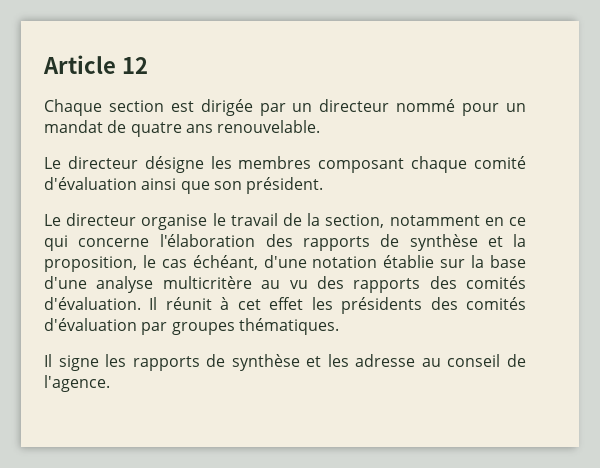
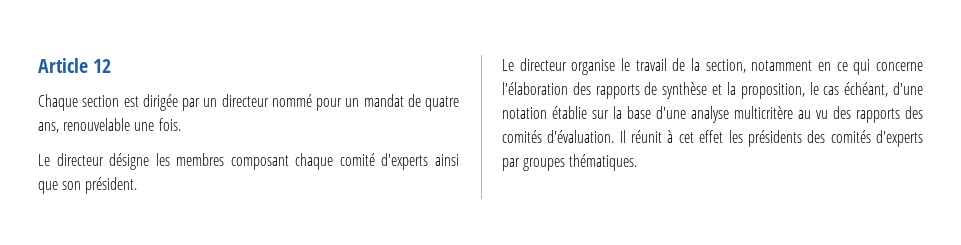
- Chaque section est dirigée par un directeur nommé pour un mandat de quatre ans renouvelable.
+ Chaque section est dirigée par un directeur nommé pour un mandat de quatre ans, renouvelable une fois.
- Le directeur désigne les membres composant chaque comité d'évaluation ainsi que son président.
+ Le directeur désigne les membres composant chaque comité d'experts ainsi que son président.
- Il réunit à cet effet les présidents des comités d'évaluation par groupes thématiques.
+ Il réunit à cet effet les présidents des comités d'experts par groupes thématiques.
- Il signe les rapports de synthèse et les adresse au conseil de l'agence.

